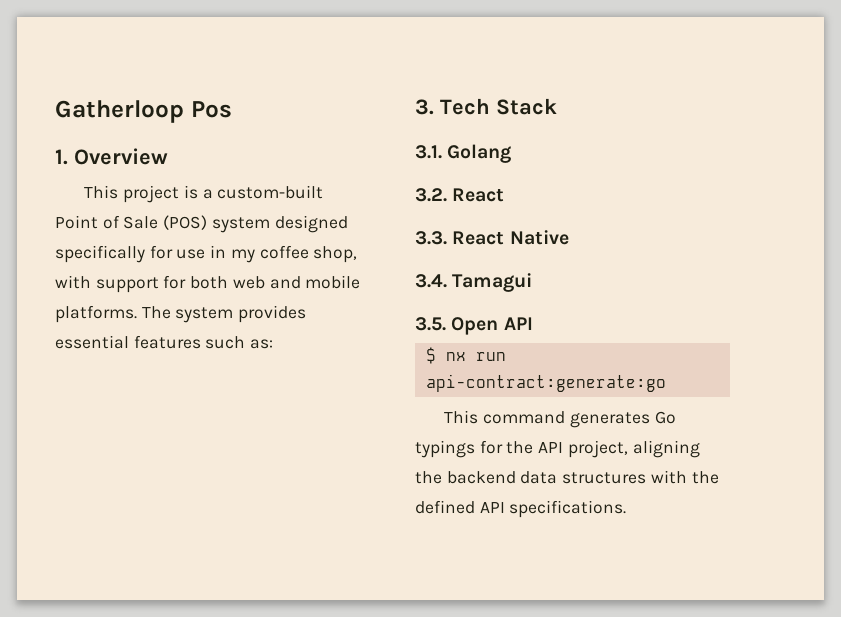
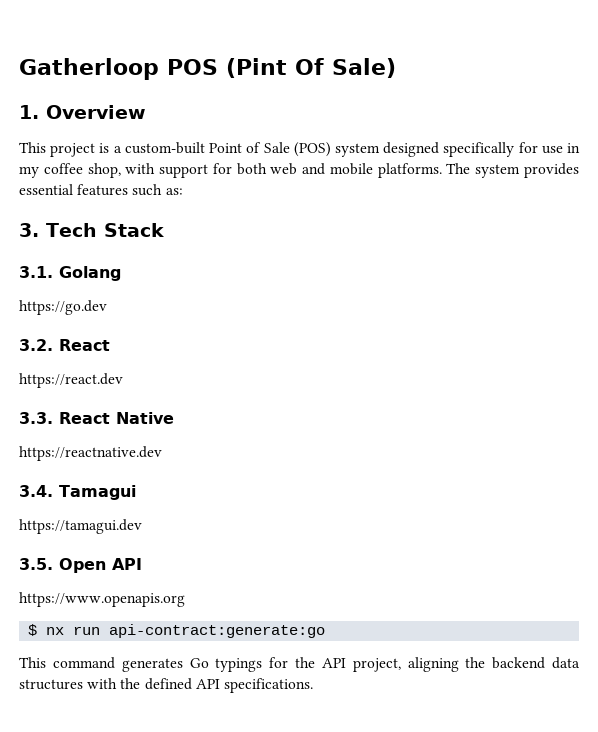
- Gatherloop Pos
+ Gatherloop POS (Pint Of Sale)
+ https://go.dev
+ https://react.dev
+ https://reactnative.dev
+ https://tamagui.dev
+ https://www.openapis.org

